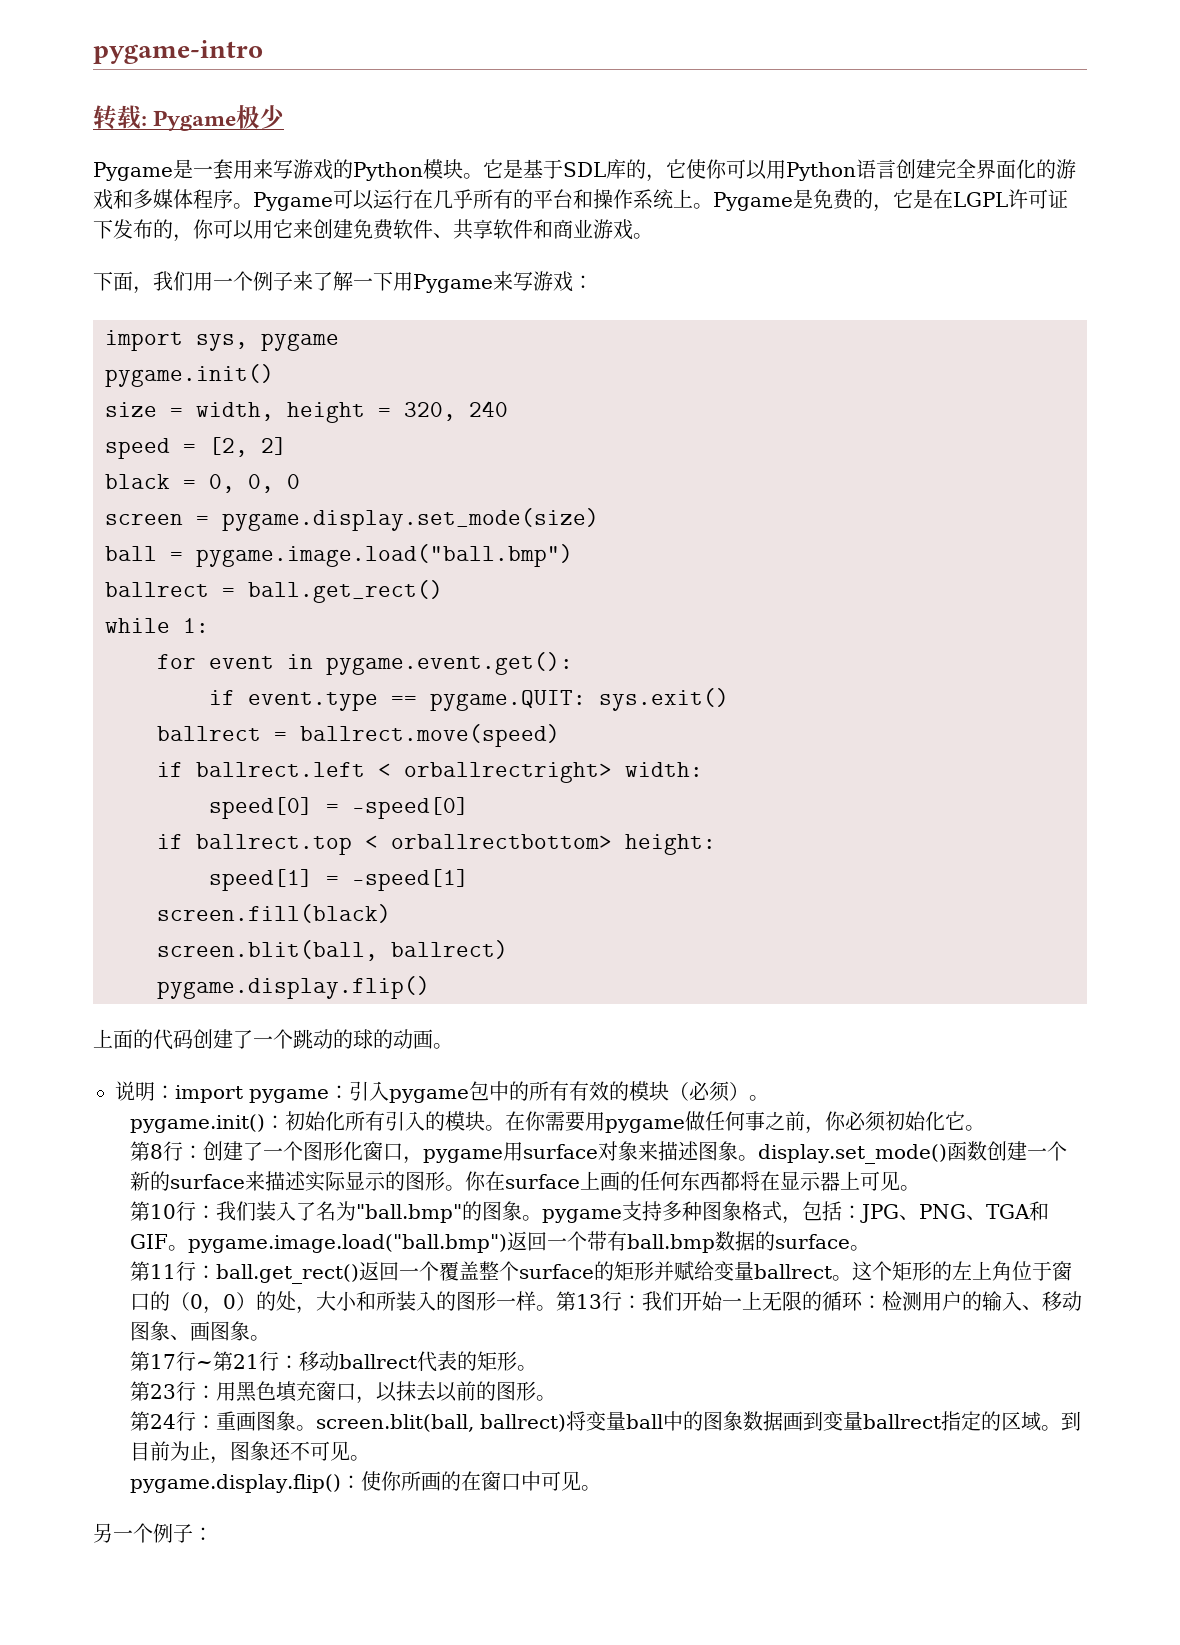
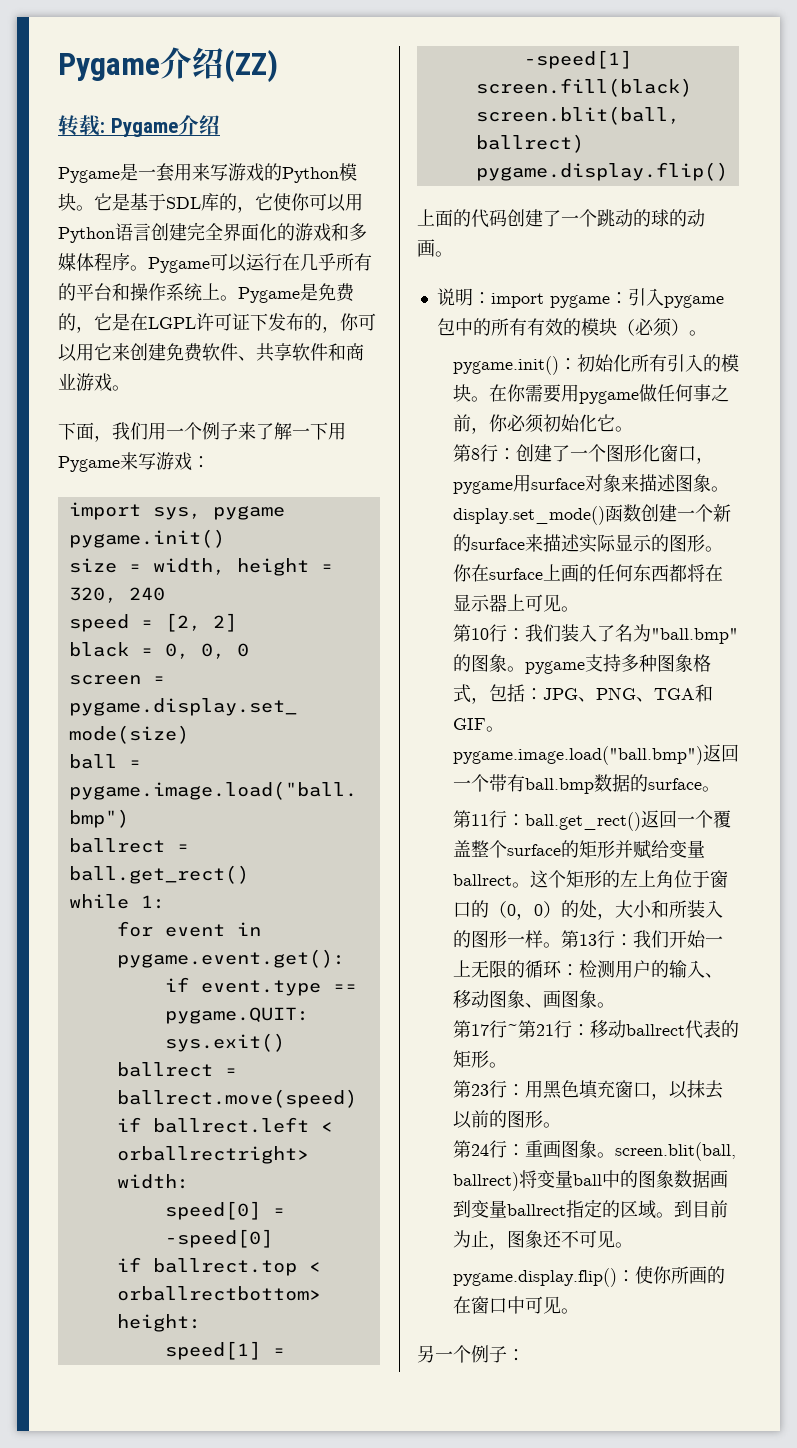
- pygame-intro
+ Pygame介绍(ZZ)
- 转载: Pygame极少
+ 转载: Pygame介绍

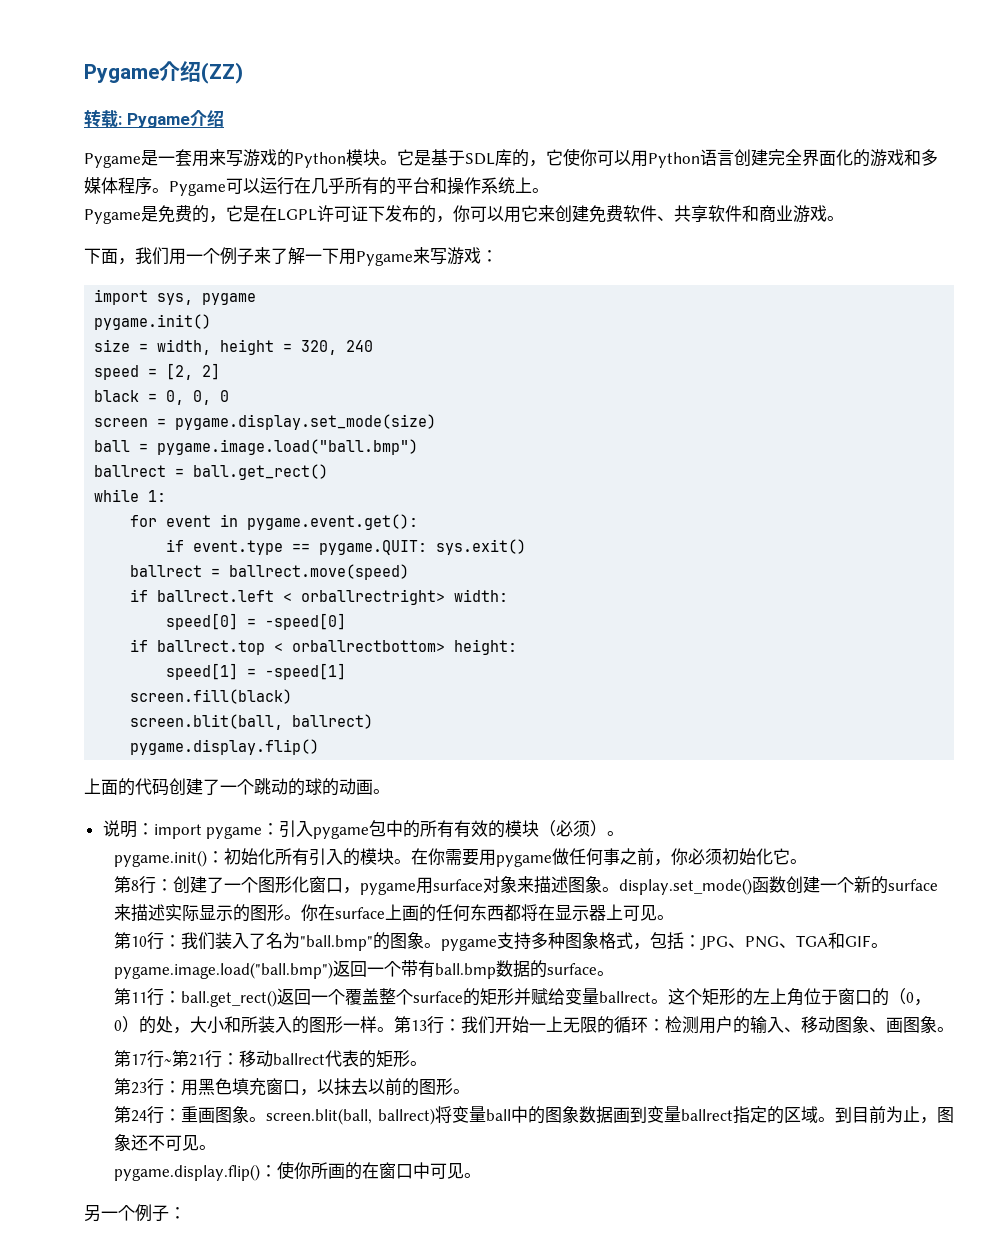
- Pygame可以运行在几乎所有的平台和操作系统上。Pygame是免费的，它是在LGPL许可证下发布的，你可以用它来创建免费软件、共享软件和商业游戏。
+ Pygame可以运行在几乎所有的平台和操作系统上。
+ Pygame是免费的，它是在LGPL许可证下发布的，你可以用它来创建免费软件、共享软件和商业游戏。

